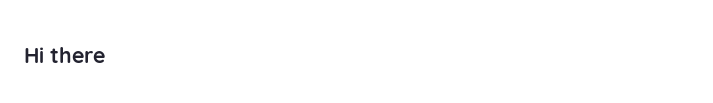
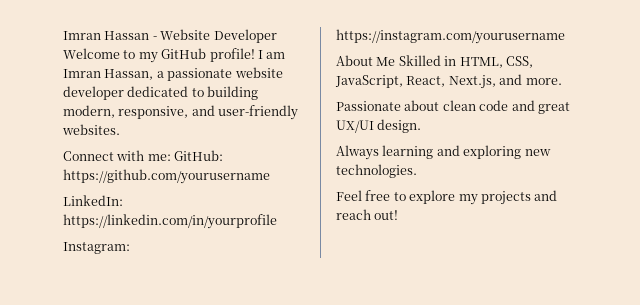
- Hi there
+ Imran Hassan - Website Developer Welcome to my GitHub profile! I am Imran Hassan, a passionate website developer dedicated to building modern, responsive, and user-friendly websites.
+ Connect with me: GitHub: https://github.com/yourusername
+ LinkedIn: https://linkedin.com/in/yourprofile
+ Instagram: https://instagram.com/yourusername
+ About Me Skilled in HTML, CSS, JavaScript, React, Next.js, and more.
+ Passionate about clean code and great UX/UI design.
+ Always learning and exploring new technologies.
+ Feel free to explore my projects and reach out!

